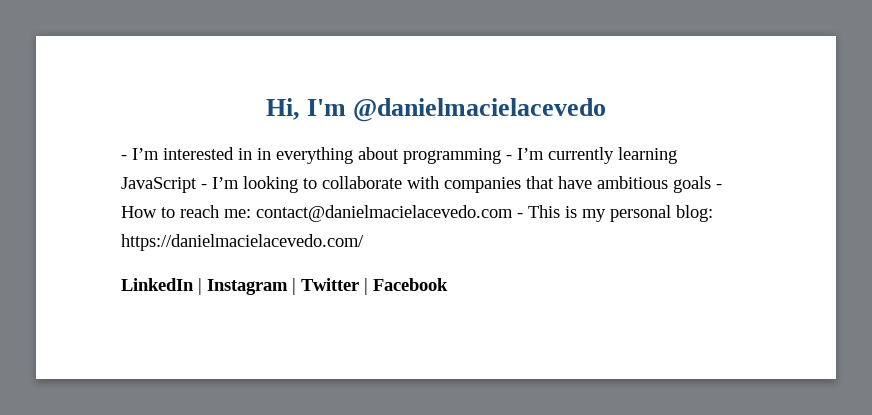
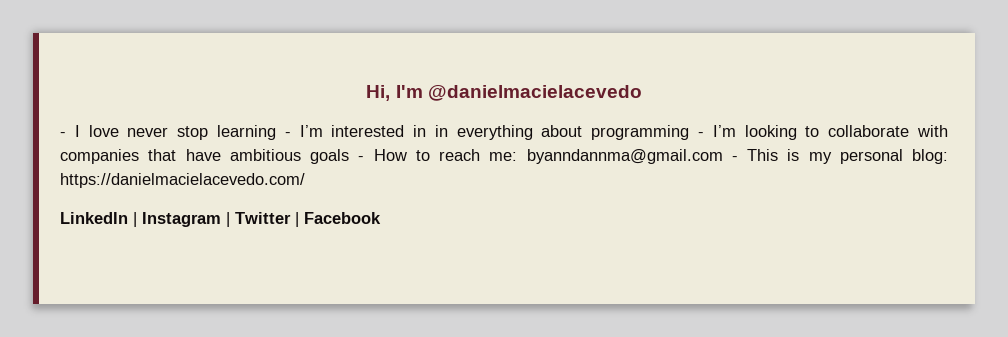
- - I’m interested in in everything about programming - I’m currently learning JavaScript - I’m looking to collaborate with companies that have ambitious goals - How to reach me: contact@danielmacielacevedo.com - This is my personal blog: https://danielmacielacevedo.com/
+ - I love never stop learning - I’m interested in in everything about programming - I’m looking to collaborate with companies that have ambitious goals - How to reach me: byanndannma@gmail.com - This is my personal blog: https://danielmacielacevedo.com/

